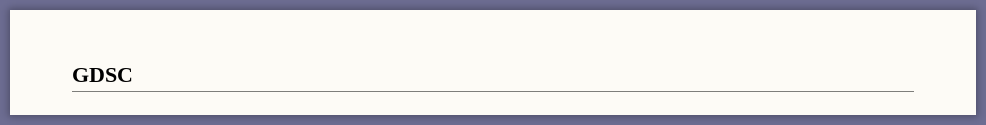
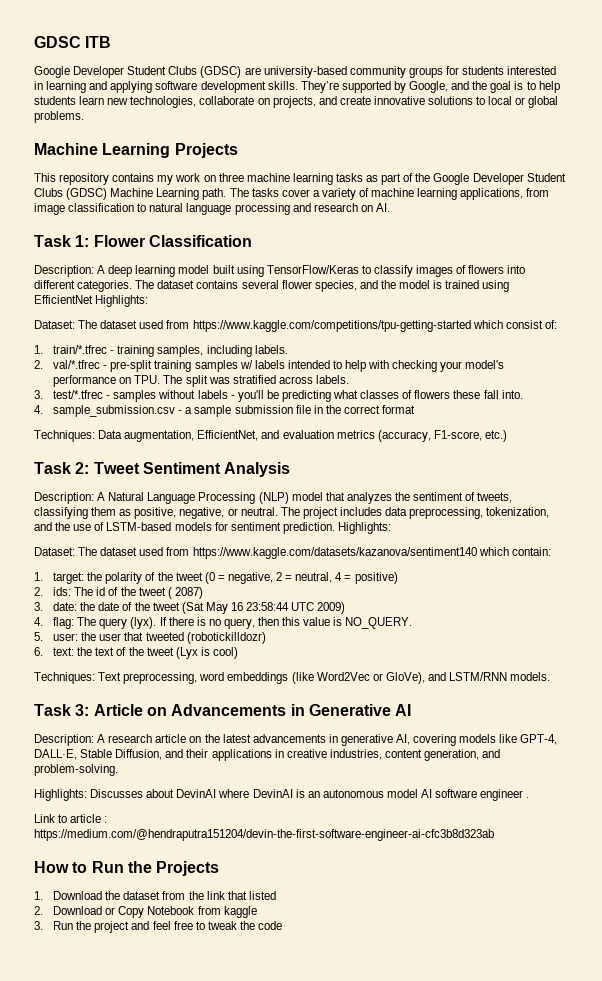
- GDSC
+ GDSC ITB
+ Google Developer Student Clubs (GDSC) are university-based community groups for students interested in learning and applying software development skills. They’re supported by Google, and the goal is to help students learn new technologies, collaborate on projects, and create innovative solutions to local or global problems.
+ Machine Learning Projects
+ This repository contains my work on three machine learning tasks as part of the Google Developer Student Clubs (GDSC) Machine Learning path. The tasks cover a variety of machine learning applications, from image classification to natural language processing and research on AI.
+ Task 1: Flower Classification
+ Description: A deep learning model built using TensorFlow/Keras to classify images of flowers into different categories. The dataset contains several flower species, and the model is trained using EfficientNet Highlights:
+ Dataset: The dataset used from https://www.kaggle.com/competitions/tpu-getting-started which consist of:
+ 1. train/*.tfrec - training samples, including labels.
+ 2. val/*.tfrec - pre-split training samples w/ labels intended to help with checking your model's performance on TPU. The split was stratified across labels.
+ 3. test/*.tfrec - samples without labels - you'll be predicting what classes of flowers these fall into.
+ 4. sample_submission.csv - a sample submission file in the correct format
+ Techniques: Data augmentation, EfficientNet, and evaluation metrics (accuracy, F1-score, etc.)
+ Task 2: Tweet Sentiment Analysis
+ Description: A Natural Language Processing (NLP) model that analyzes the sentiment of tweets, classifying them as positive, negative, or neutral. The project includes data preprocessing, tokenization, and the use of LSTM-based models for sentiment prediction. Highlights:
+ Dataset: The dataset used from https://www.kaggle.com/datasets/kazanova/sentiment140 which contain:
+ 1. target: the polarity of the tweet (0 = negative, 2 = neutral, 4 = positive)
+ 2. ids: The id of the tweet ( 2087)
+ 3. date: the date of the tweet (Sat May 16 23:58:44 UTC 2009)
+ 4. flag: The query (lyx). If there is no query, then this value is NO_QUERY.
+ 5. user: the user that tweeted (robotickilldozr)
+ 6. text: the text of the tweet (Lyx is cool)
+ Techniques: Text preprocessing, word embeddings (like Word2Vec or GloVe), and LSTM/RNN models.
+ Task 3: Article on Advancements in Generative AI
+ Description: A research article on the latest advancements in generative AI, covering models like GPT-4, DALL·E, Stable Diffusion, and their applications in creative industries, content generation, and problem-solving.
+ Highlights: Discusses about DevinAI where DevinAI is an autonomous model AI software engineer .
+ Link to article : https://medium.com/@hendraputra151204/devin-the-first-software-engineer-ai-cfc3b8d323ab
+ How to Run the Projects
+ 1. Download the dataset from the link that listed
+ 2. Download or Copy Notebook from kaggle
+ 3. Run the project and feel free to tweak the code

